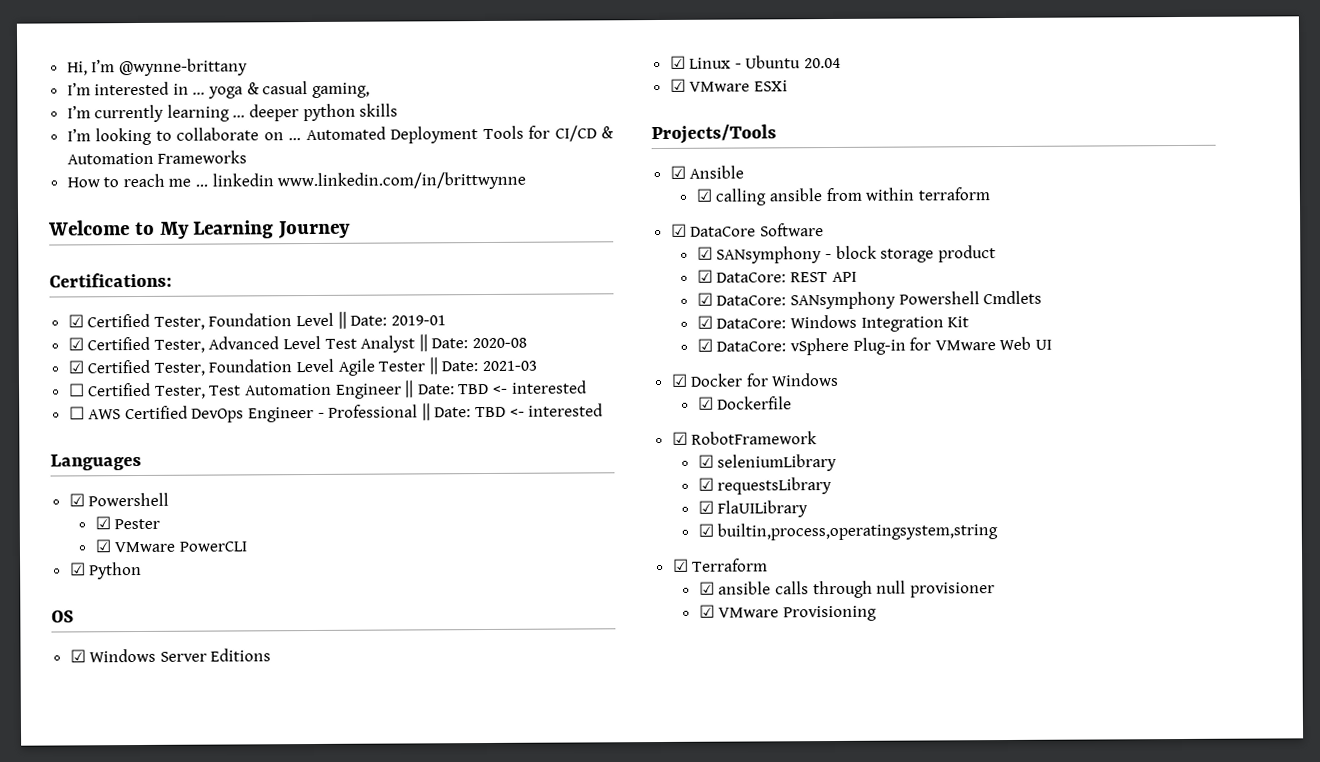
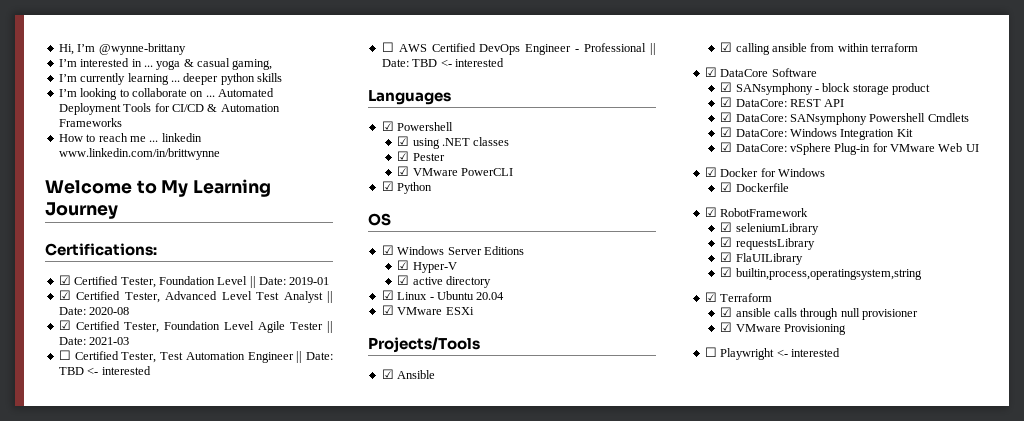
+ ☑ using .NET classes
+ ☑ Hyper-V
+ ☑ active directory
+ ☐ Playwright <- interested

